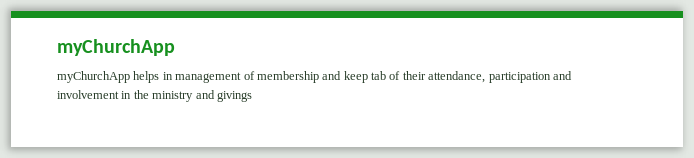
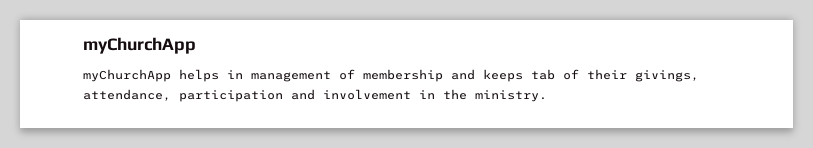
- myChurchApp helps in management of membership and keep tab of their attendance, participation and involvement in the ministry and givings
+ myChurchApp helps in management of membership and keeps tab of their givings, attendance, participation and involvement in the ministry.

